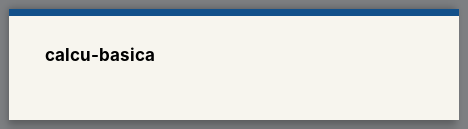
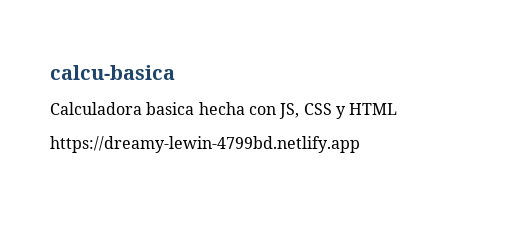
+ Calculadora basica hecha con JS, CSS y HTML
+ https://dreamy-lewin-4799bd.netlify.app

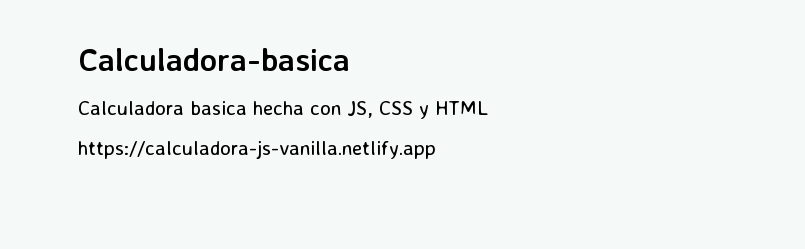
- calcu-basica
+ Calculadora-basica
- https://dreamy-lewin-4799bd.netlify.app
+ https://calculadora-js-vanilla.netlify.app

